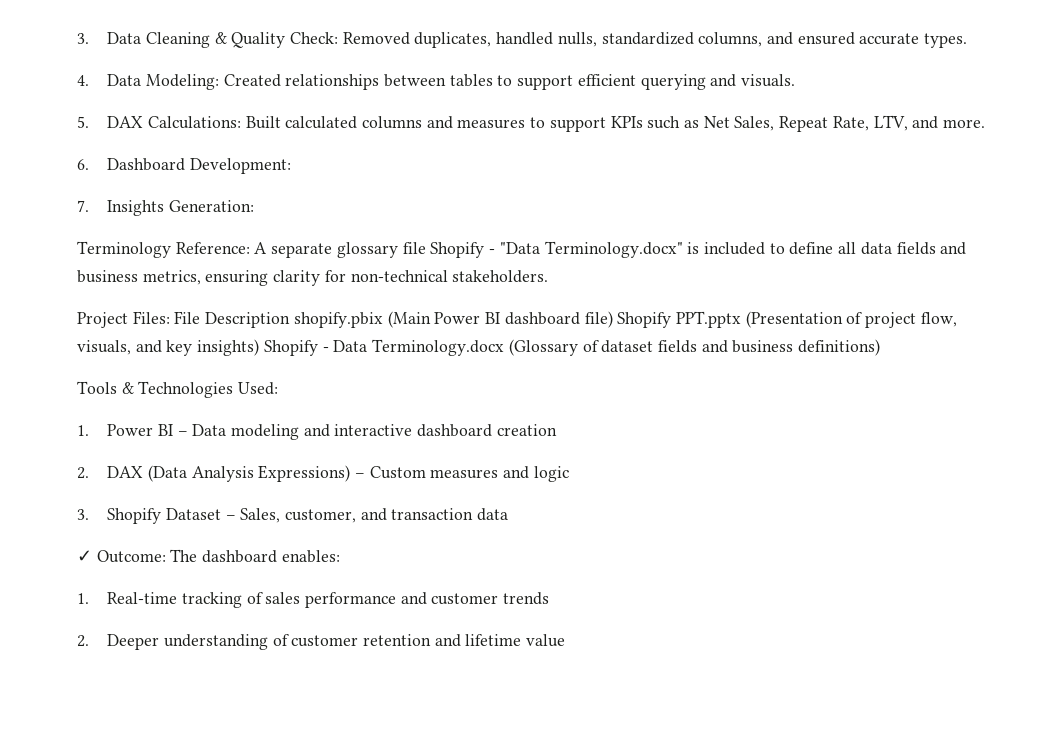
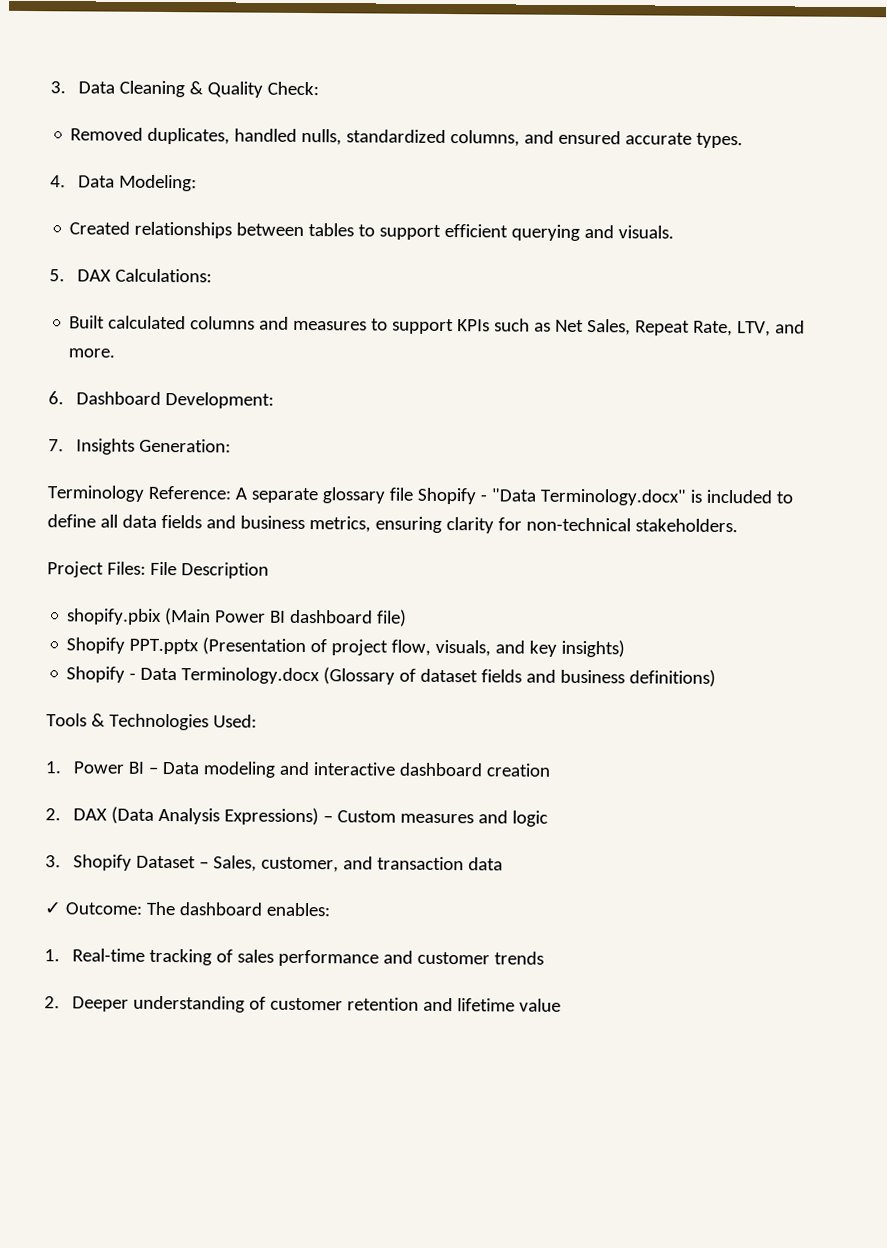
- 3. Data Cleaning & Quality Check: Removed duplicates, handled nulls, standardized columns, and ensured accurate types.
+ 3. Data Cleaning & Quality Check:
+ Removed duplicates, handled nulls, standardized columns, and ensured accurate types.
- 4. Data Modeling: Created relationships between tables to support efficient querying and visuals.
+ 4. Data Modeling:
+ Created relationships between tables to support efficient querying and visuals.
- 5. DAX Calculations: Built calculated columns and measures to support KPIs such as Net Sales, Repeat Rate, LTV, and more.
+ 5. DAX Calculations:
+ Built calculated columns and measures to support KPIs such as Net Sales, Repeat Rate, LTV, and more.
- Project Files: File Description shopify.pbix (Main Power BI dashboard file) Shopify PPT.pptx (Presentation of project flow, visuals, and key insights) Shopify - Data Terminology.docx (Glossary of dataset fields and business definitions)
+ Project Files: File Description
+ shopify.pbix (Main Power BI dashboard file)
+ Shopify PPT.pptx (Presentation of project flow, visuals, and key insights)
+ Shopify - Data Terminology.docx (Glossary of dataset fields and business definitions)

